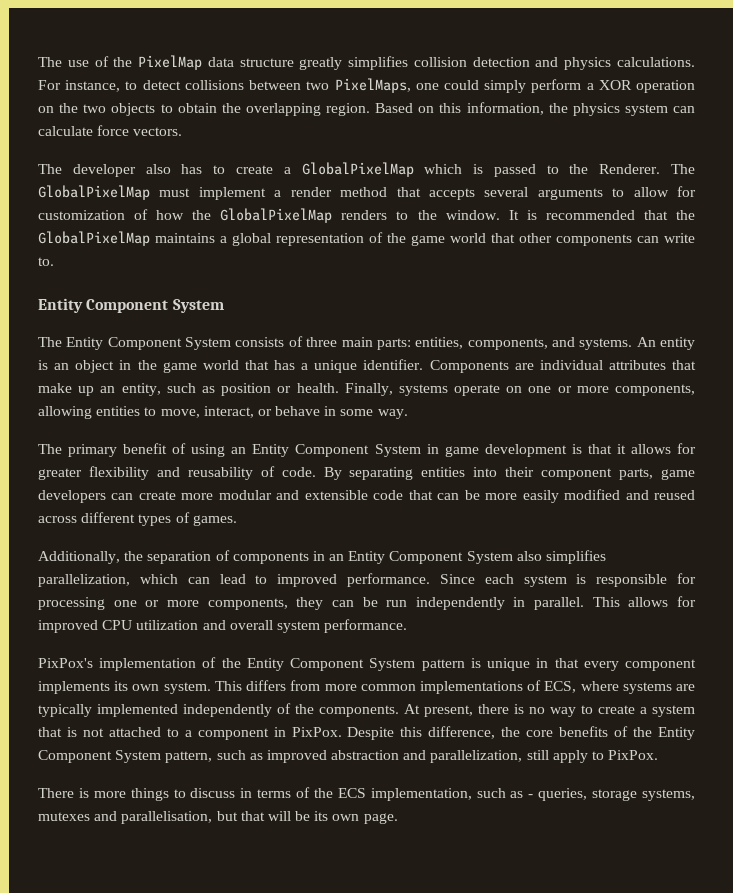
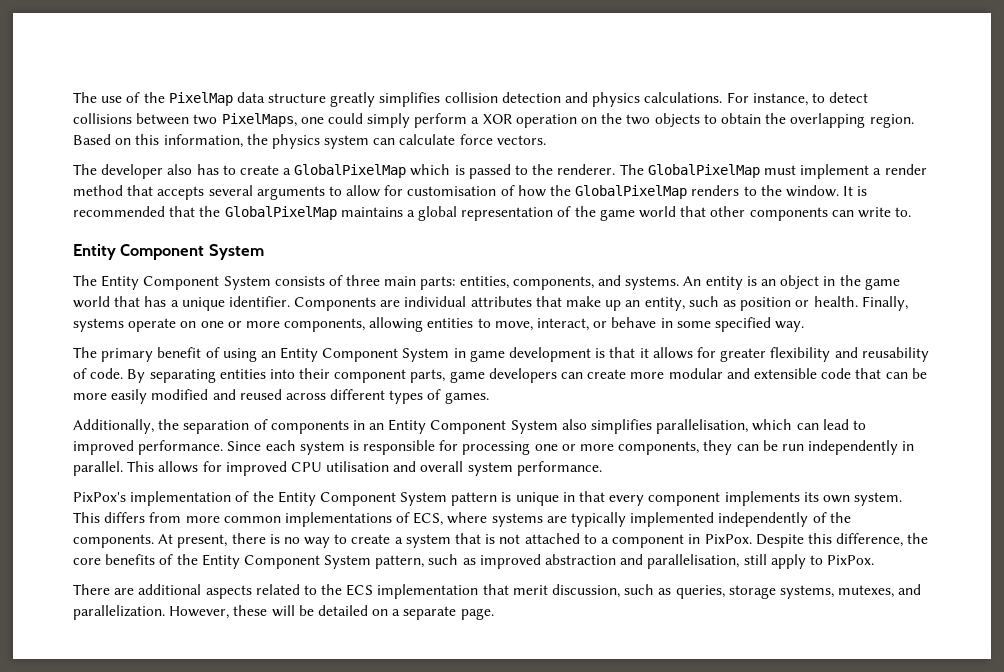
- The developer also has to create a GlobalPixelMap which is passed to the Renderer.
+ The developer also has to create a GlobalPixelMap which is passed to the renderer.
- The GlobalPixelMap must implement a render method that accepts several arguments to allow for customization of how the GlobalPixelMap renders to the window.
+ The GlobalPixelMap must implement a render method that accepts several arguments to allow for customisation of how the GlobalPixelMap renders to the window.
- Finally, systems operate on one or more components, allowing entities to move, interact, or behave in some way.
+ Finally, systems operate on one or more components, allowing entities to move, interact, or behave in some specified way.
- Additionally, the separation of components in an Entity Component System also simplifies parallelization, which can lead to improved performance.
+ Additionally, the separation of components in an Entity Component System also simplifies parallelisation, which can lead to improved performance.
- This allows for improved CPU utilization and overall system performance.
+ This allows for improved CPU utilisation and overall system performance.
- Despite this difference, the core benefits of the Entity Component System pattern, such as improved abstraction and parallelization, still apply to PixPox.
+ Despite this difference, the core benefits of the Entity Component System pattern, such as improved abstraction and parallelisation, still apply to PixPox.
- There is more things to discuss in terms of the ECS implementation, such as - queries, storage systems, mutexes and parallelisation, but that will be its own page.
+ There are additional aspects related to the ECS implementation that merit discussion, such as queries, storage systems, mutexes, and parallelization. However, these will be detailed on a separate page.

